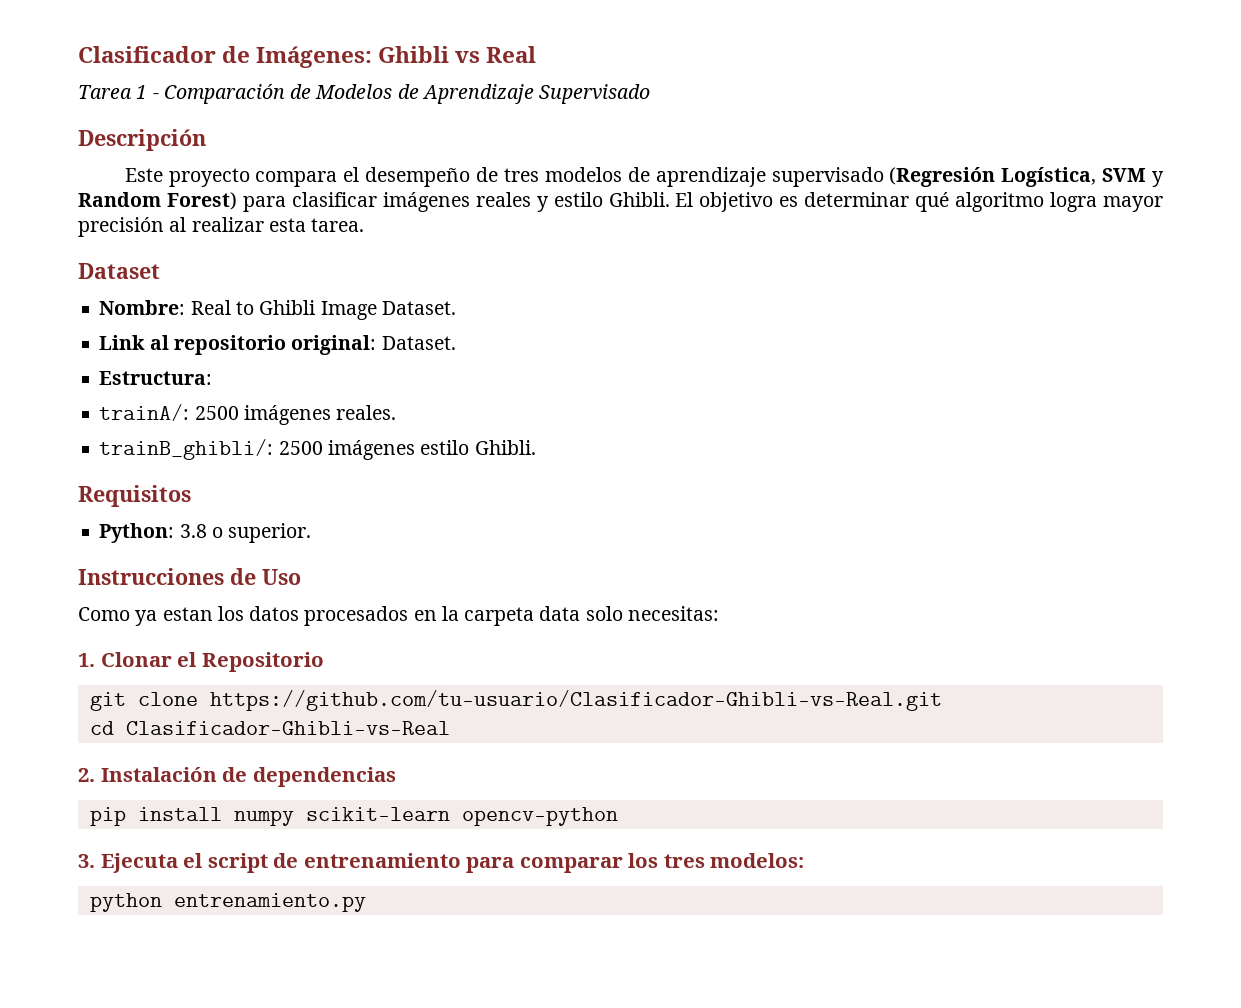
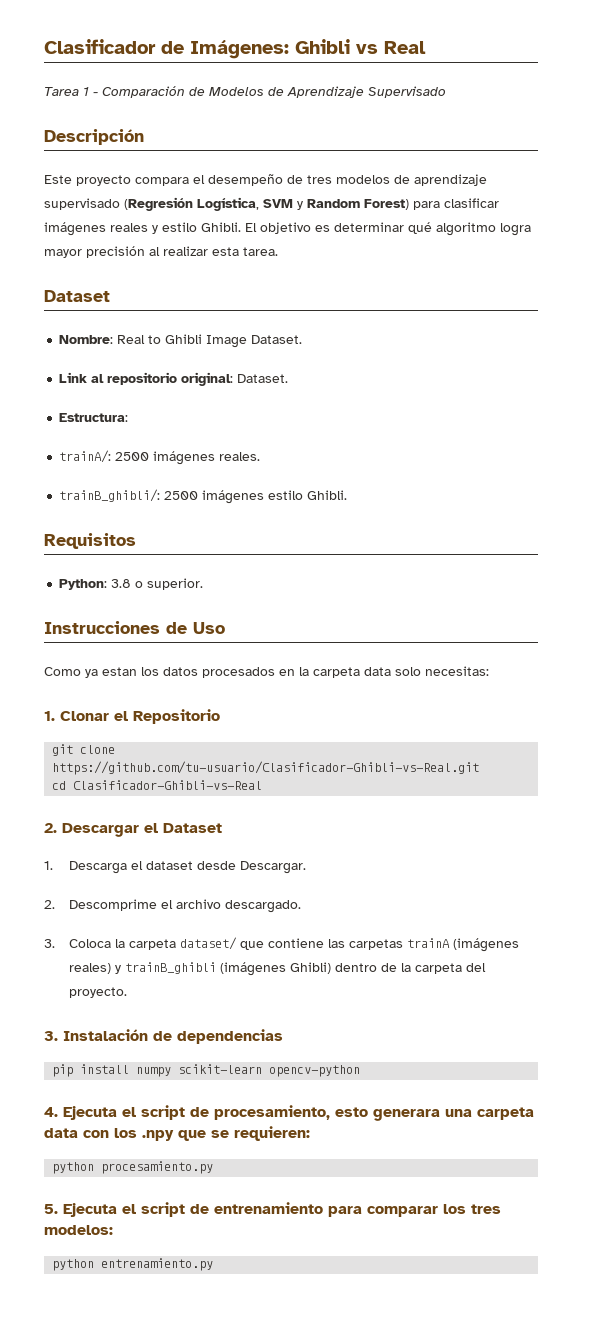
- 2. Instalación de dependencias
+ 2. Descargar el Dataset
+ 1. Descarga el dataset desde Descargar.
+ 2. Descomprime el archivo descargado.
+ 3. Coloca la carpeta dataset/ que contiene las carpetas trainA (imágenes reales) y trainB_ghibli (imágenes Ghibli) dentro de la carpeta del proyecto.
+ 3. Instalación de dependencias
- 3. Ejecuta el script de entrenamiento para comparar los tres modelos:
+ 4. Ejecuta el script de procesamiento, esto generara una carpeta data con los .npy que se requieren:
+ python procesamiento.py
+ 5. Ejecuta el script de entrenamiento para comparar los tres modelos:

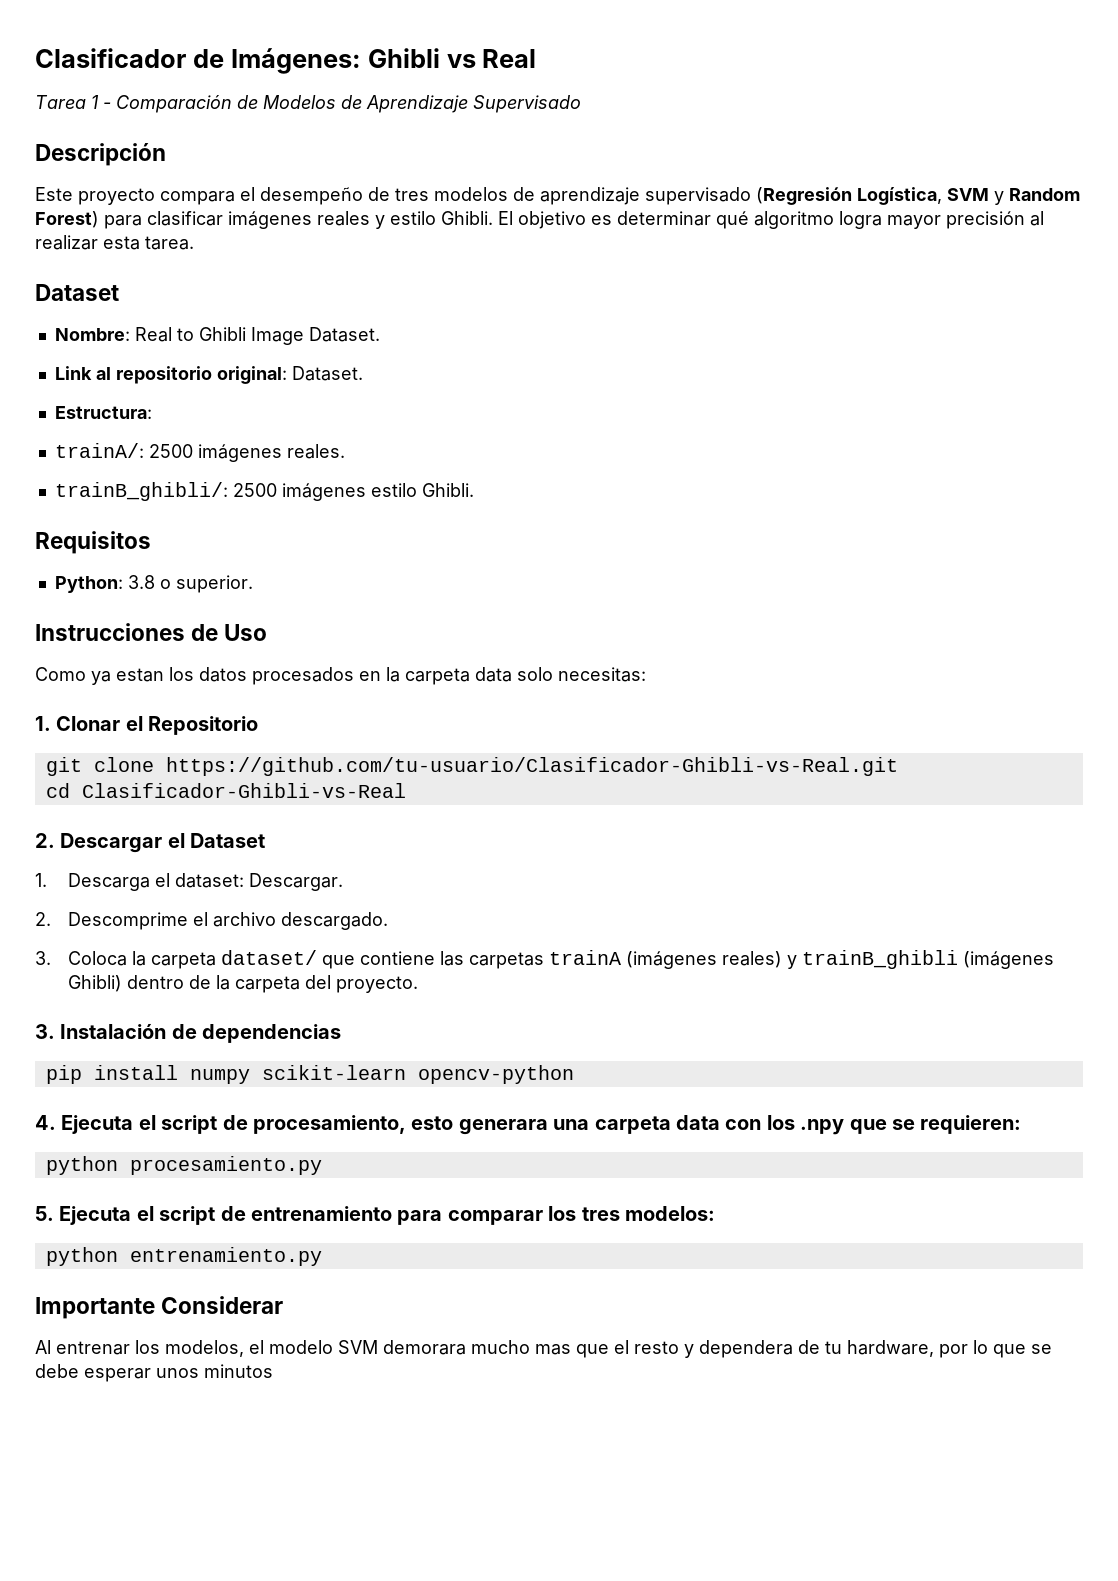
- 1. Descarga el dataset desde Descargar.
+ 1. Descarga el dataset: Descargar.
+ Importante Considerar
+ Al entrenar los modelos, el modelo SVM demorara mucho mas que el resto y dependera de tu hardware, por lo que se debe esperar unos minutos

